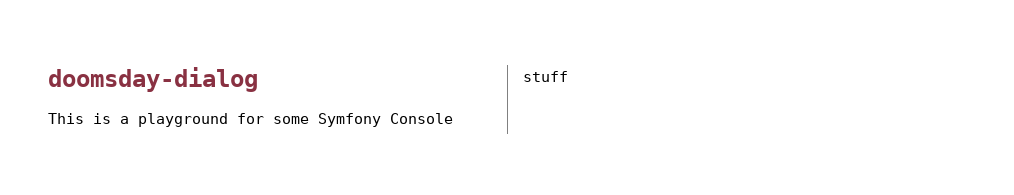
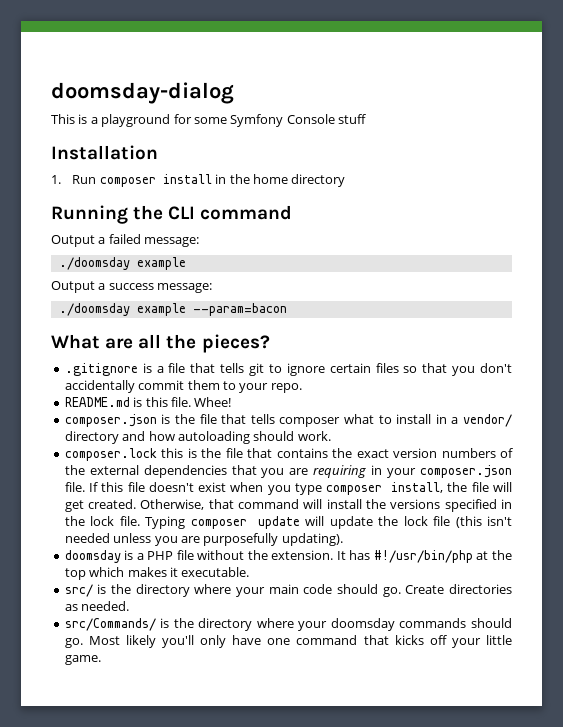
+ Installation
+ 1. Run composer install in the home directory
+ Running the CLI command
+ Output a failed message:
+ ./doomsday example
+ Output a success message:
+ ./doomsday example --param=bacon
+ What are all the pieces?
+ .gitignore is a file that tells git to ignore certain files so that you don't accidentally commit them to your repo.
+ README.md is this file. Whee!
+ composer.json is the file that tells composer what to install in a vendor/ directory and how autoloading should work.
+ composer.lock this is the file that contains the exact version numbers of the external dependencies that you are requiring in your composer.json file. If this file doesn't exist when you type composer install, the file will get created. Otherwise, that command will install the versions specified in the lock file. Typing composer update will update the lock file (this isn't needed unless you are purposefully updating).
+ doomsday is a PHP file without the extension. It has #!/usr/bin/php at the top which makes it executable.
+ src/ is the directory where your main code should go. Create directories as needed.
+ src/Commands/ is the directory where your doomsday commands should go. Most likely you'll only have one command that kicks off your little game.

